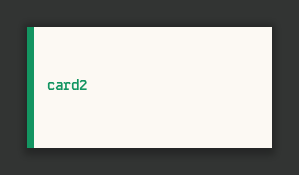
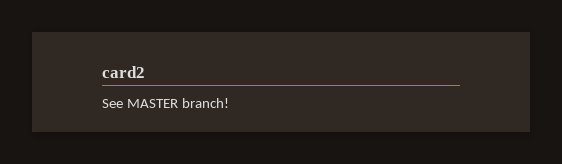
+ See MASTER branch!

